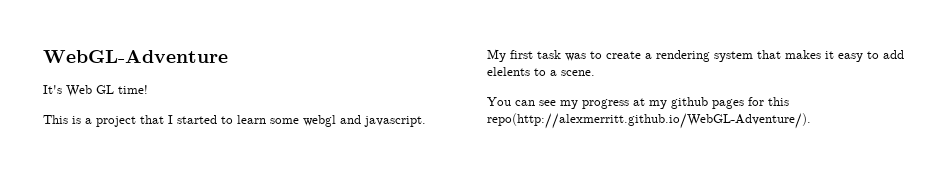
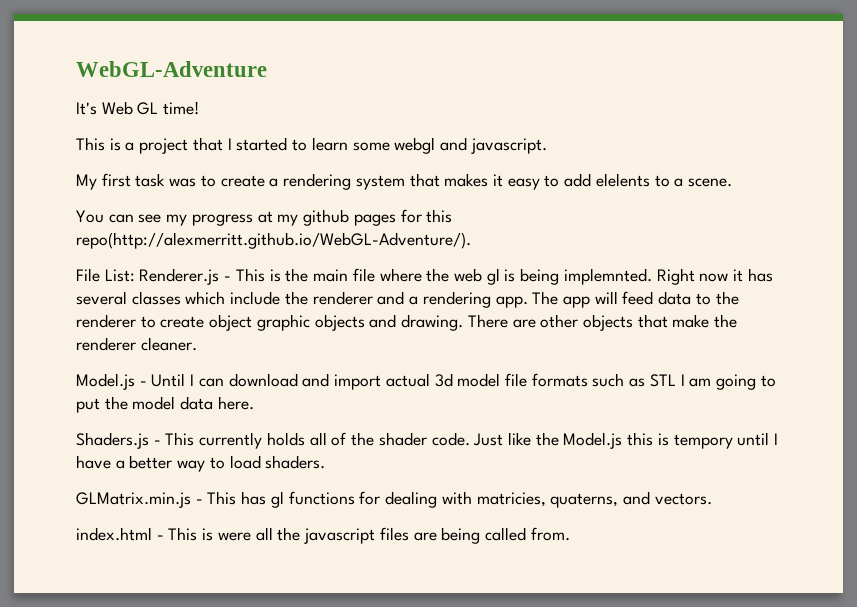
+ File List: Renderer.js - This is the main file where the web gl is being implemnted. Right now it has several classes which include the renderer and a rendering app. The app will feed data to the renderer to create object graphic objects and drawing. There are other objects that make the renderer cleaner.
+ Model.js - Until I can download and import actual 3d model file formats such as STL I am going to put the model data here.
+ Shaders.js - This currently holds all of the shader code. Just like the Model.js this is tempory until I have a better way to load shaders.
+ GLMatrix.min.js - This has gl functions for dealing with matricies, quaterns, and vectors.
+ index.html - This is were all the javascript files are being called from.

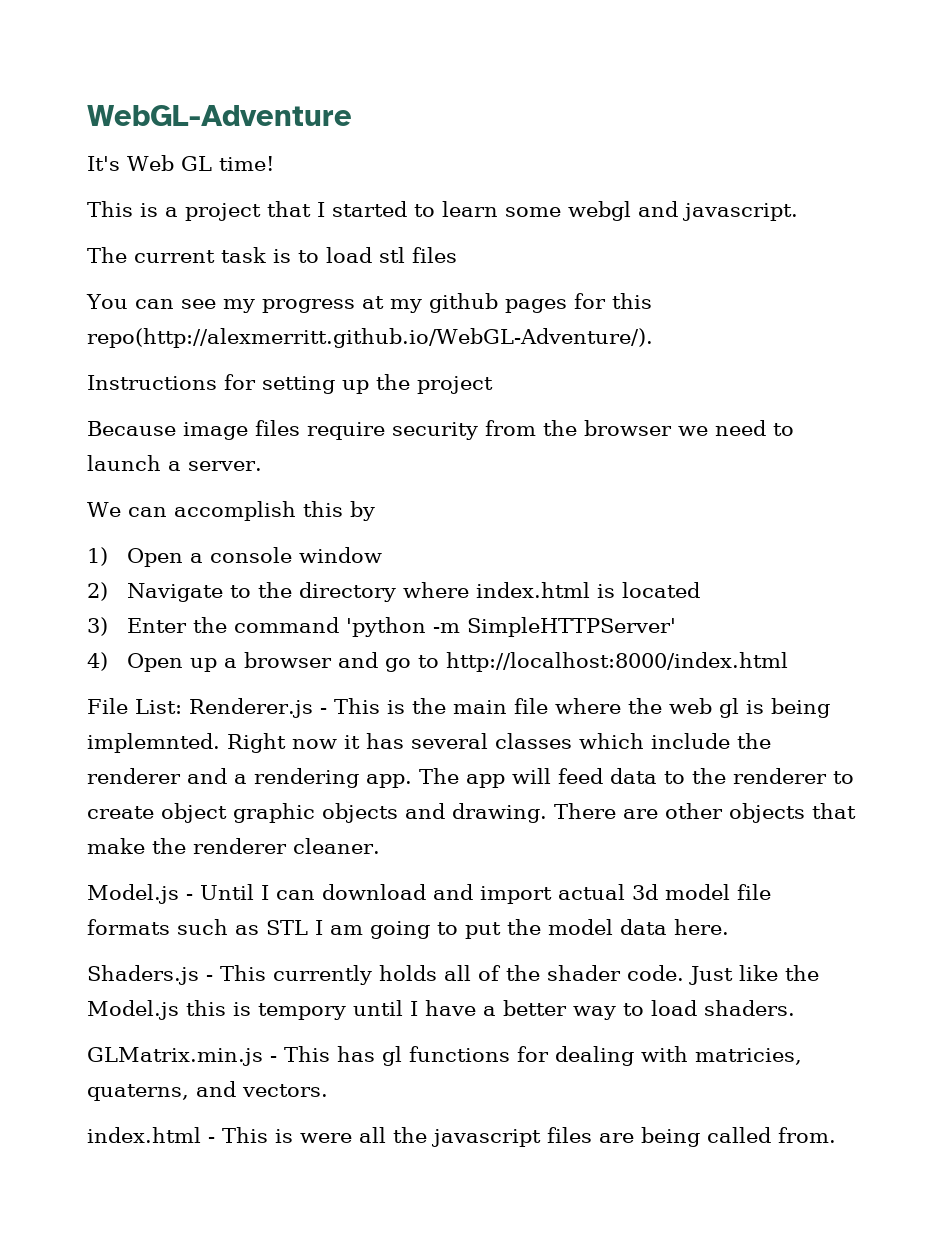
- My first task was to create a rendering system that makes it easy to add elelents to a scene.
+ The current task is to load stl files
+ Instructions for setting up the project
+ Because image files require security from the browser we need to launch a server.
+ We can accomplish this by
+ 1) Open a console window
+ 2) Navigate to the directory where index.html is located
+ 3) Enter the command 'python -m SimpleHTTPServer'
+ 4) Open up a browser and go to http://localhost:8000/index.html

